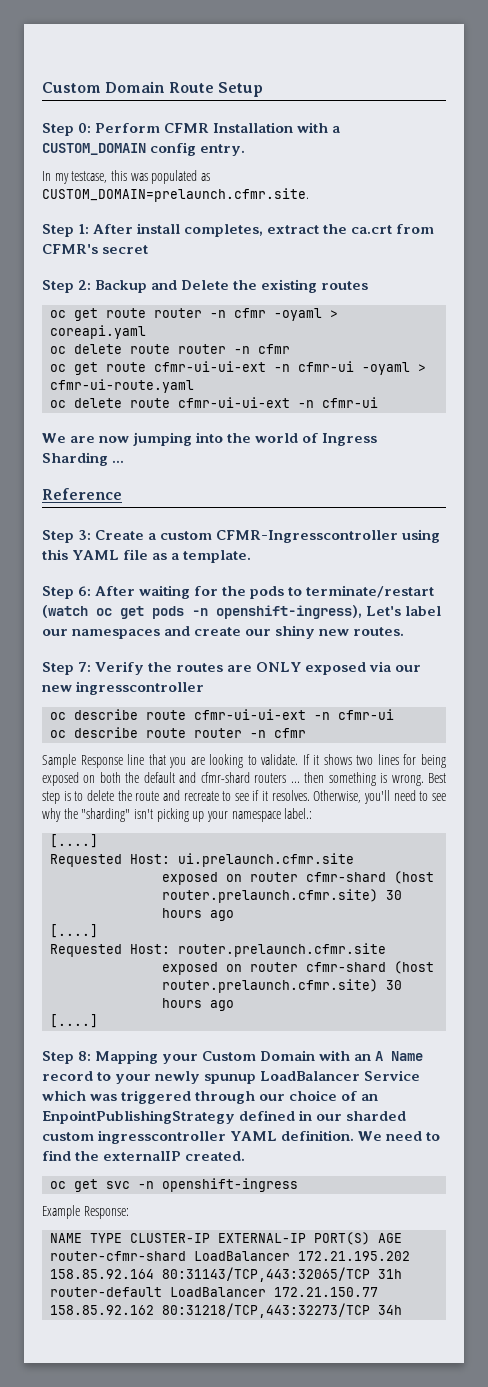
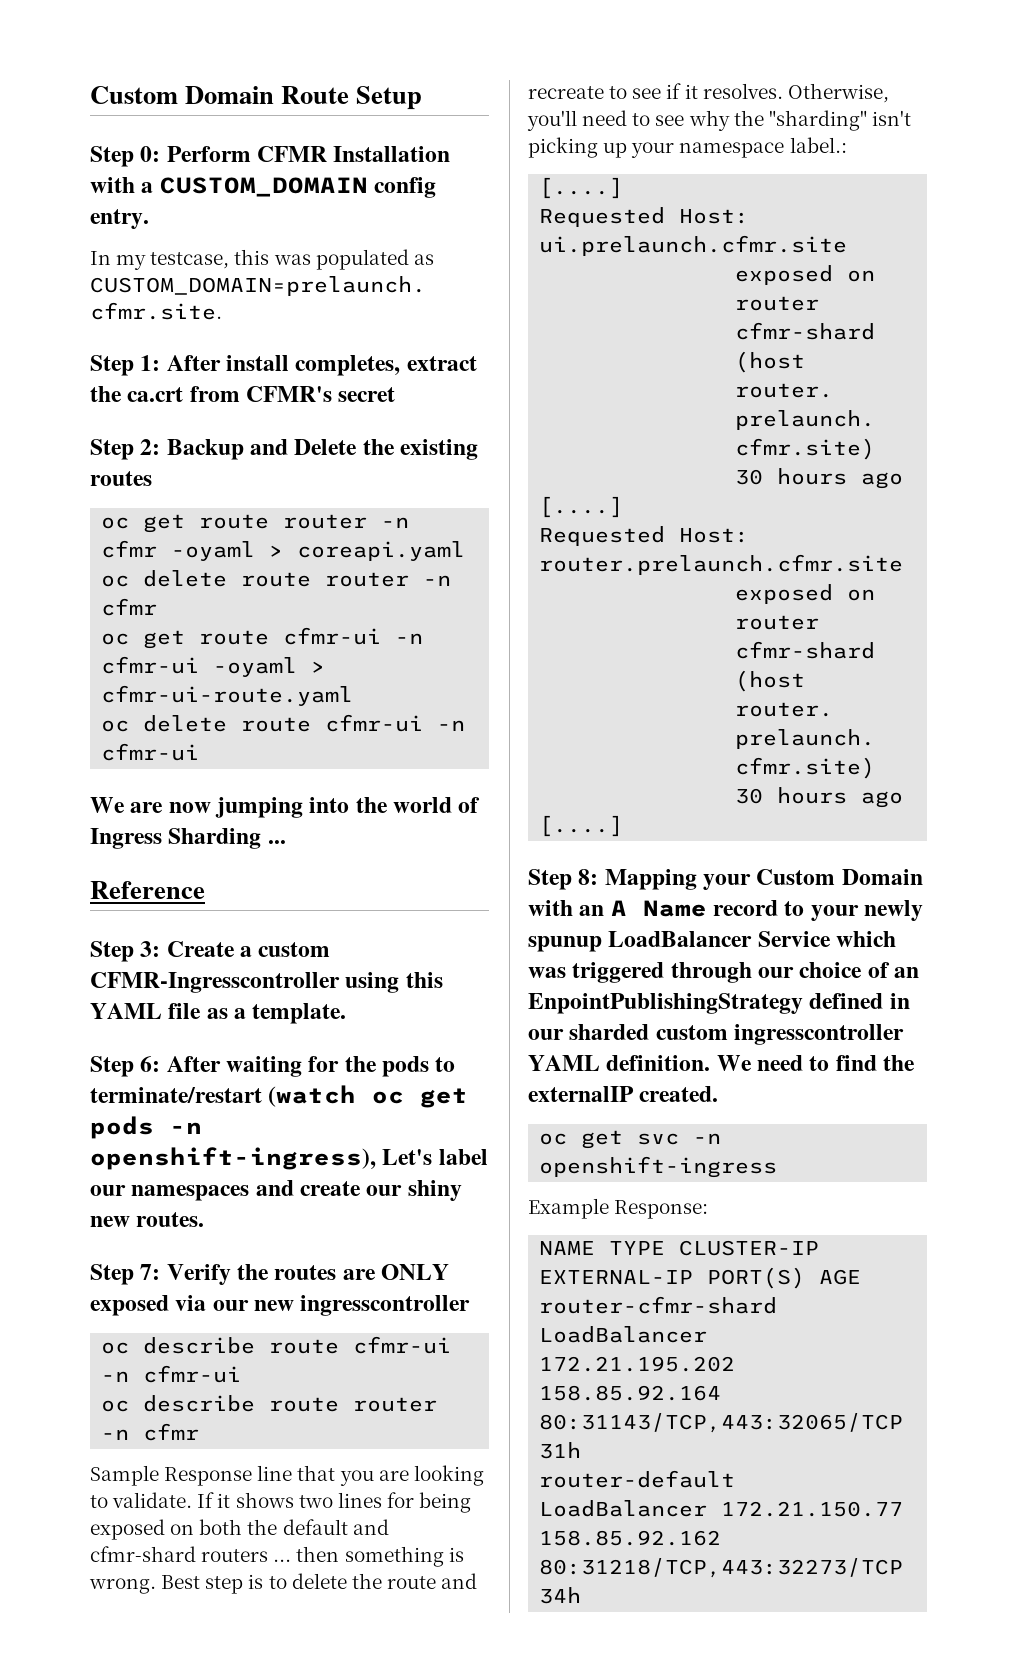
- oc get route cfmr-ui-ui-ext -n cfmr-ui -oyaml > cfmr-ui-route.yaml
+ oc get route cfmr-ui -n cfmr-ui -oyaml > cfmr-ui-route.yaml
- oc delete route cfmr-ui-ui-ext -n cfmr-ui
+ oc delete route cfmr-ui -n cfmr-ui
- oc describe route cfmr-ui-ui-ext -n cfmr-ui
+ oc describe route cfmr-ui -n cfmr-ui

